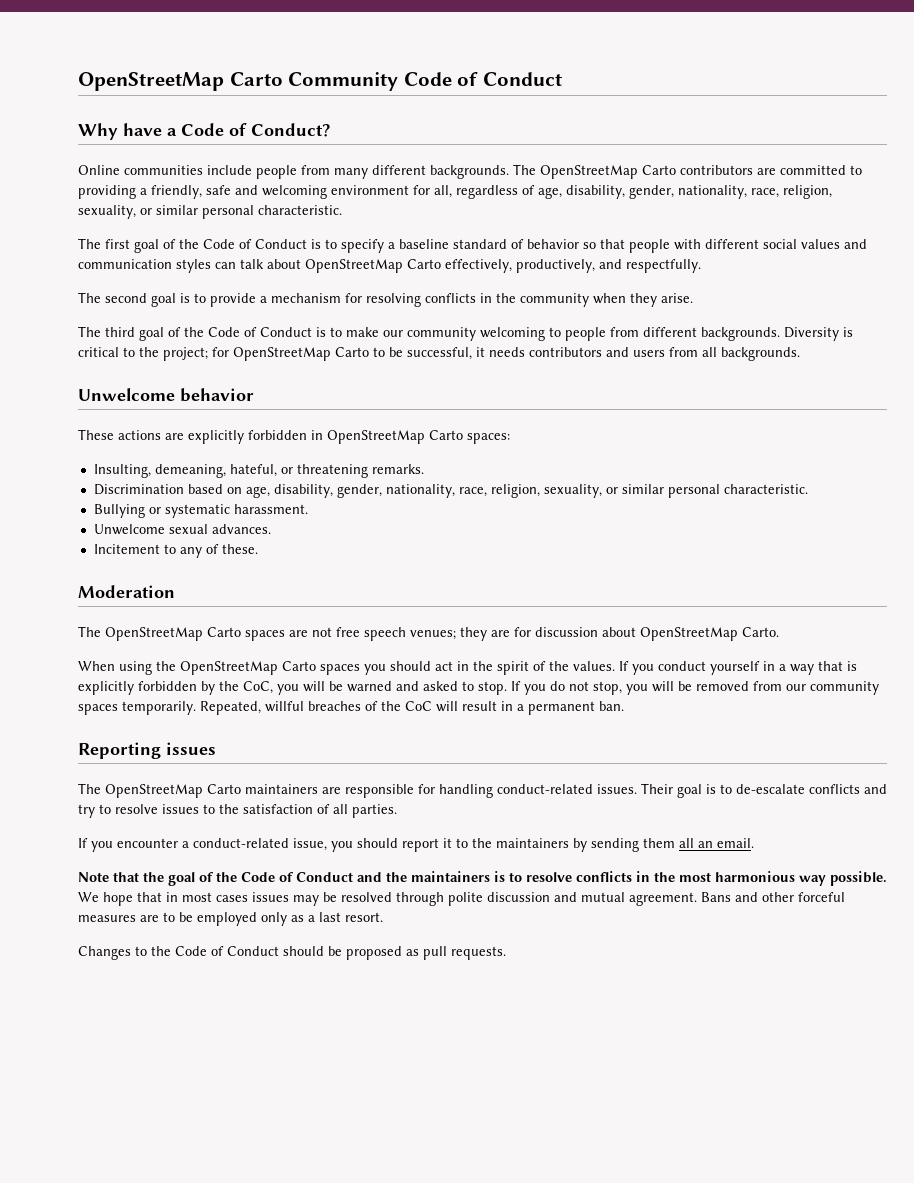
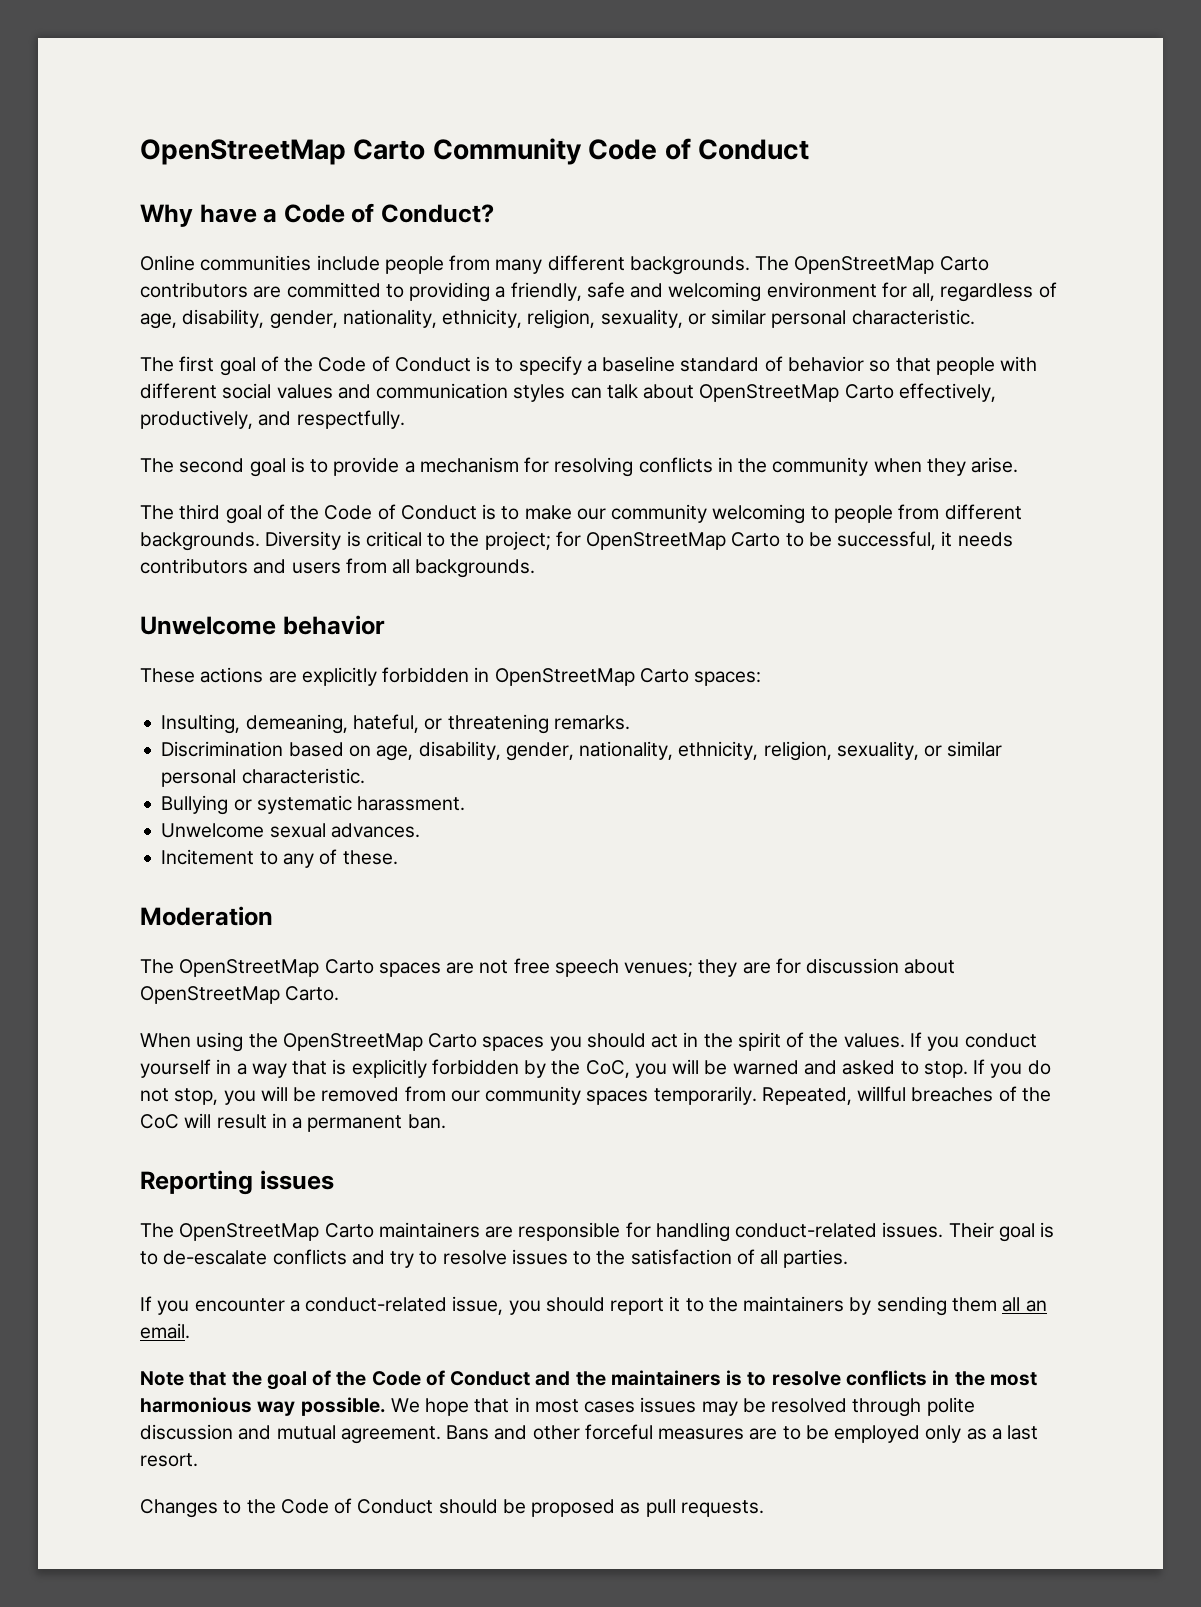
- The OpenStreetMap Carto contributors are committed to providing a friendly, safe and welcoming environment for all, regardless of age, disability, gender, nationality, race, religion, sexuality, or similar personal characteristic.
+ The OpenStreetMap Carto contributors are committed to providing a friendly, safe and welcoming environment for all, regardless of age, disability, gender, nationality, ethnicity, religion, sexuality, or similar personal characteristic.
- Discrimination based on age, disability, gender, nationality, race, religion, sexuality, or similar personal characteristic.
+ Discrimination based on age, disability, gender, nationality, ethnicity, religion, sexuality, or similar personal characteristic.

